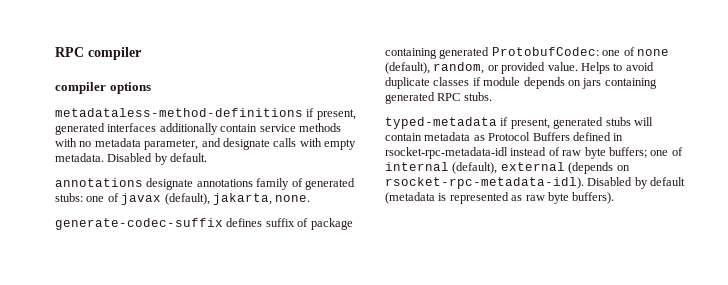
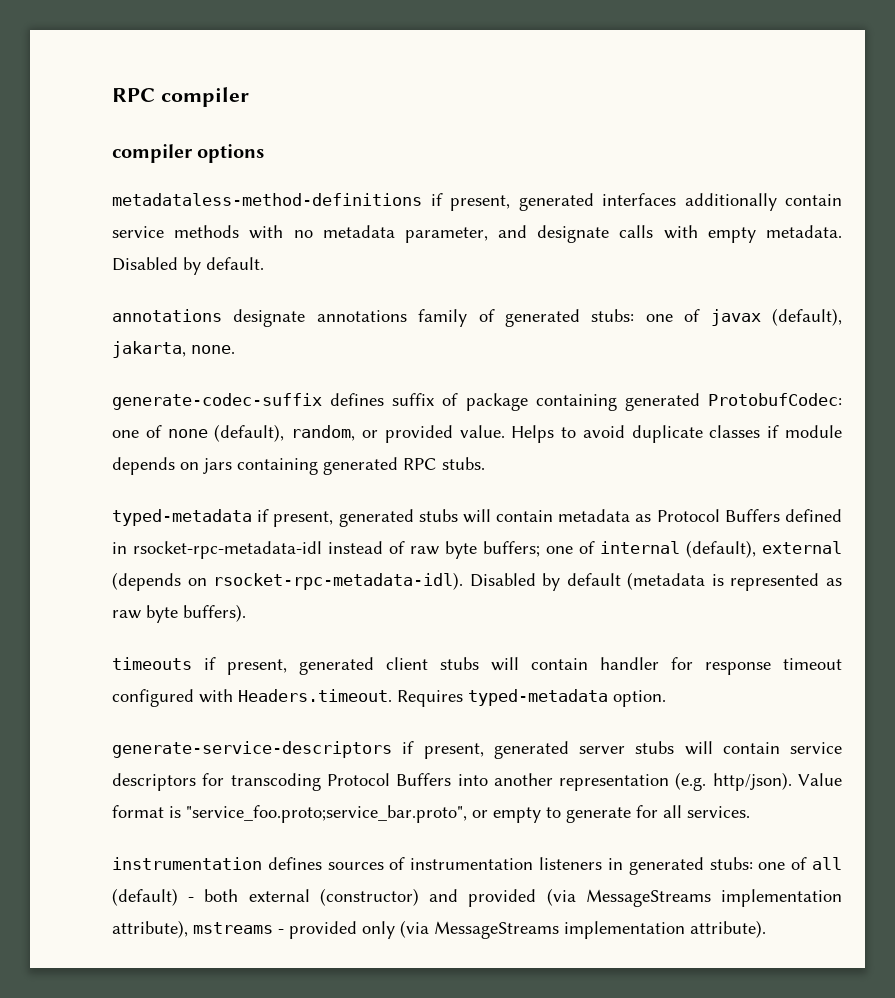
+ timeouts if present, generated client stubs will contain handler for response timeout configured with Headers.timeout. Requires typed-metadata option.
+ generate-service-descriptors if present, generated server stubs will contain service descriptors for transcoding Protocol Buffers into another representation (e.g. http/json). Value format is "service_foo.proto;service_bar.proto", or empty to generate for all services.
+ instrumentation defines sources of instrumentation listeners in generated stubs: one of all (default) - both external (constructor) and provided (via MessageStreams implementation attribute), mstreams - provided only (via MessageStreams implementation attribute).

